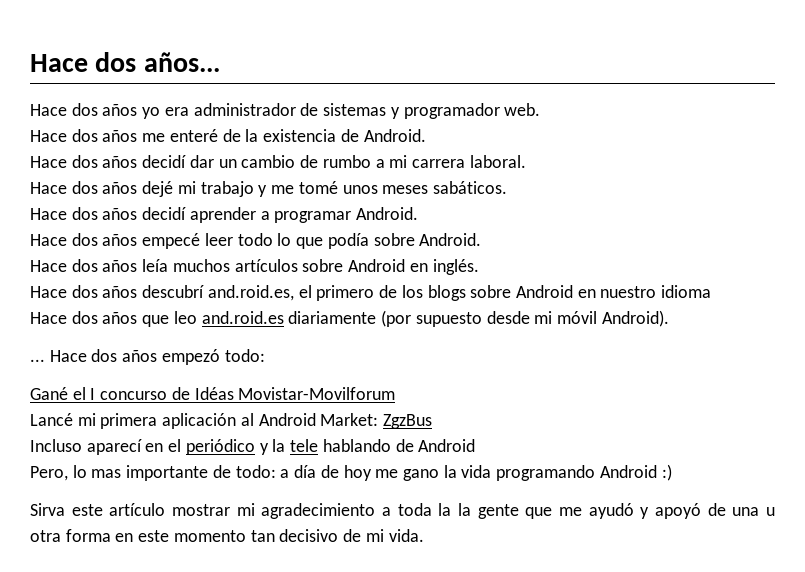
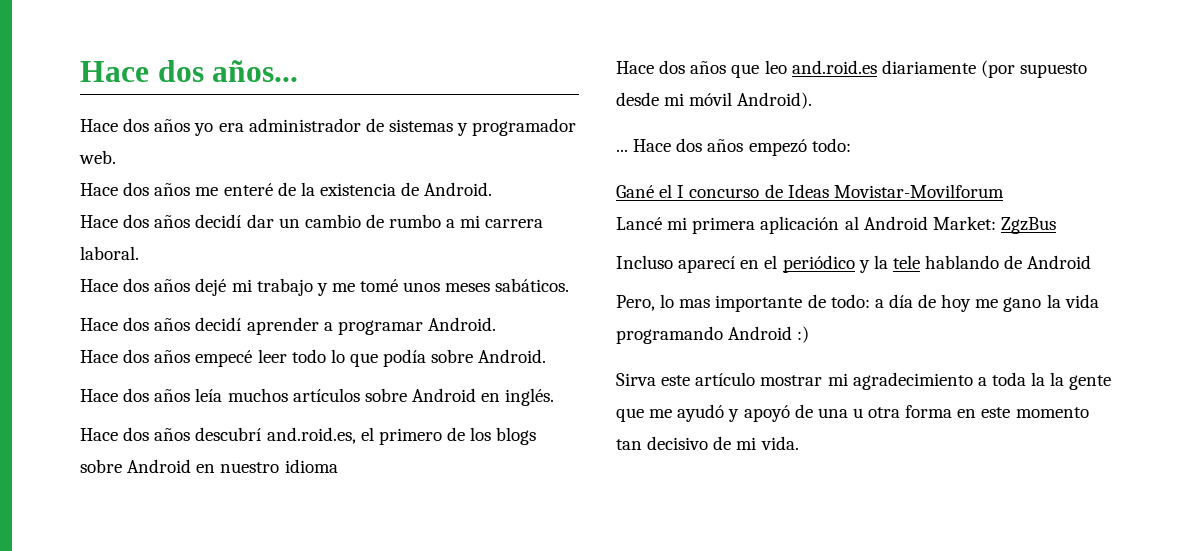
- Gané el I concurso de Idéas Movistar-Movilforum
+ Gané el I concurso de Ideas Movistar-Movilforum

